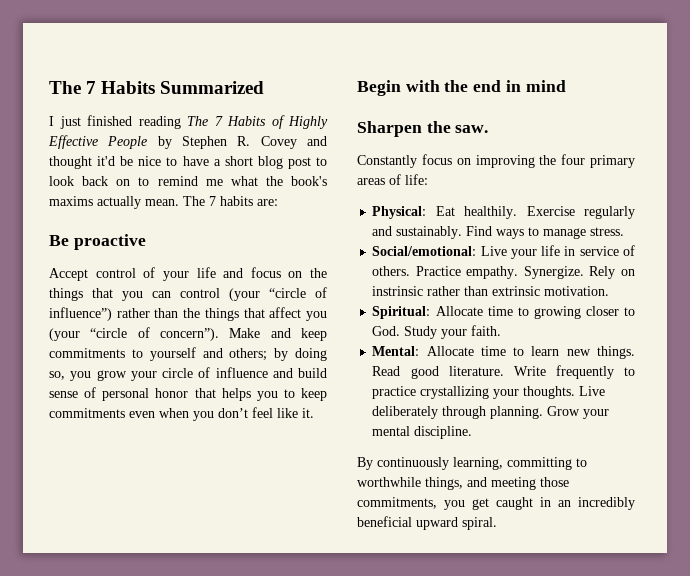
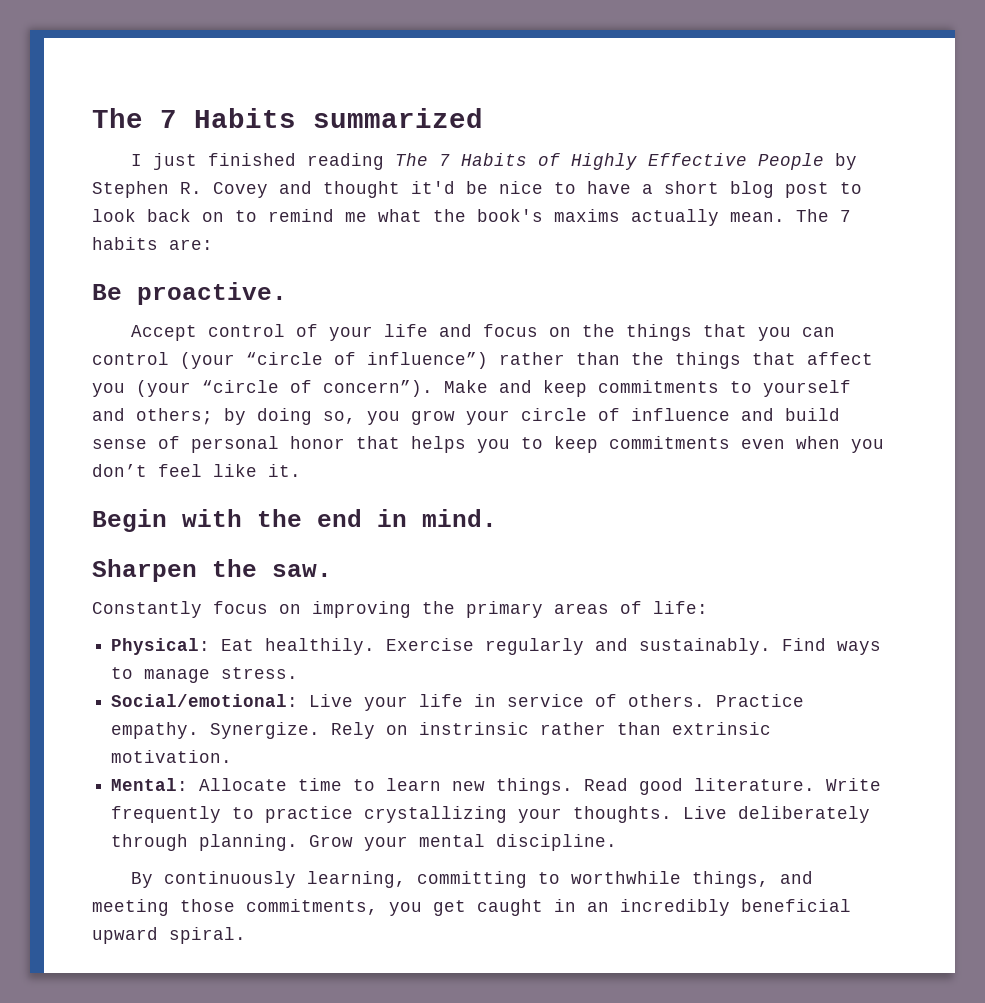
- The 7 Habits Summarized
+ The 7 Habits summarized
- Be proactive
+ Be proactive.
- Begin with the end in mind
+ Begin with the end in mind.
- Constantly focus on improving the four primary areas of life:
+ Constantly focus on improving the primary areas of life:
- Spiritual: Allocate time to growing closer to God. Study your faith.

